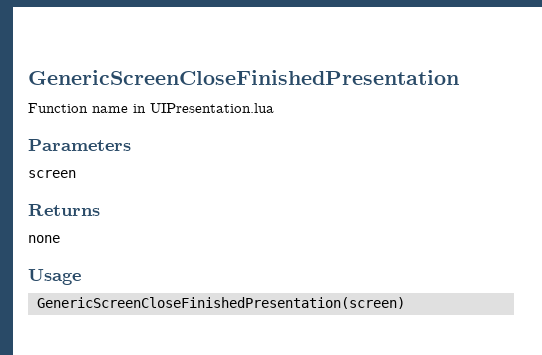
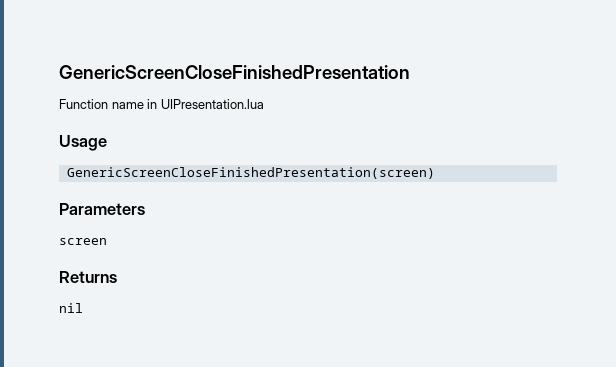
+ Usage
+ GenericScreenCloseFinishedPresentation(screen)
- none
- Usage
- GenericScreenCloseFinishedPresentation(screen)
+ nil

